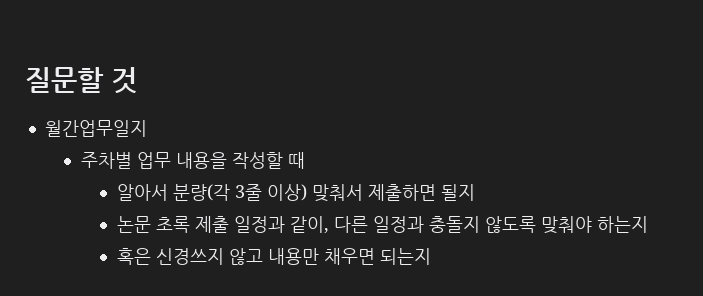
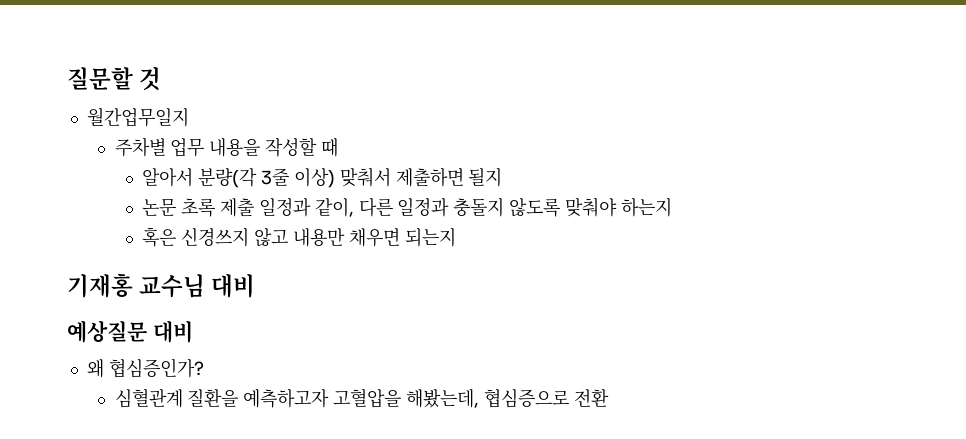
+ 기재홍 교수님 대비
+ 예상질문 대비
+ 왜 협심증인가?
+ 심혈관계 질환을 예측하고자 고혈압을 해봤는데, 협심증으로 전환

